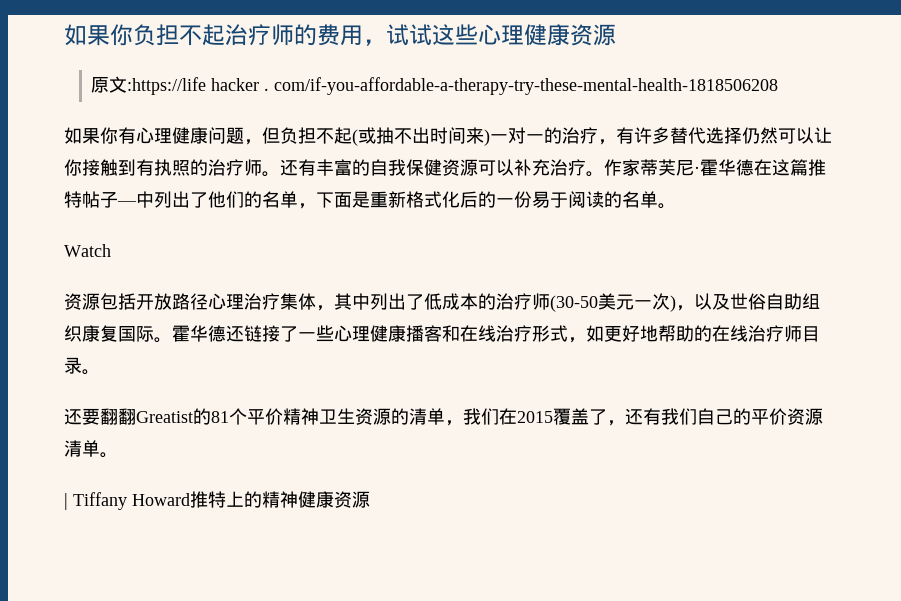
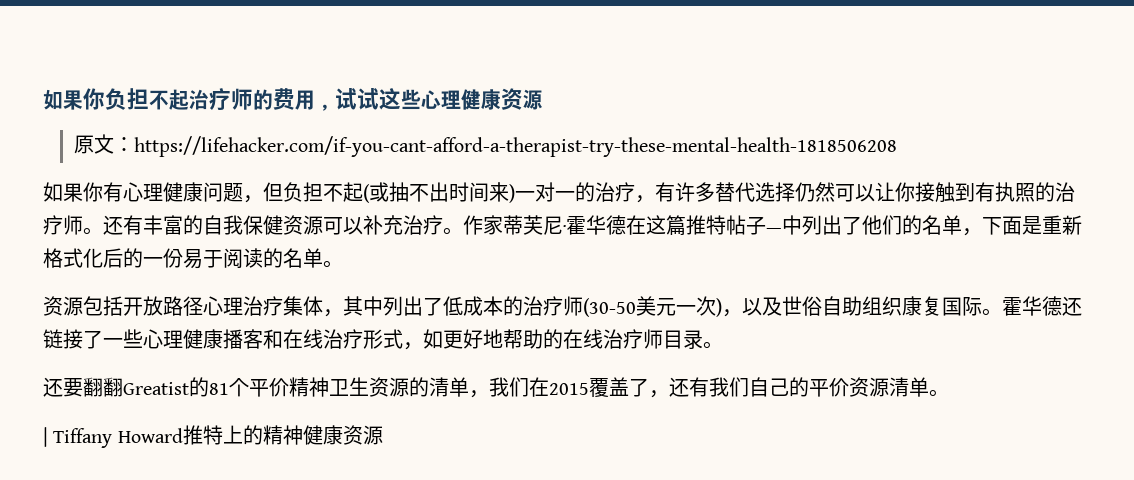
- 原文:https://life hacker . com/if-you-affordable-a-therapy-try-these-mental-health-1818506208
+ 原文：https://lifehacker.com/if-you-cant-afford-a-therapist-try-these-mental-health-1818506208
- Watch

